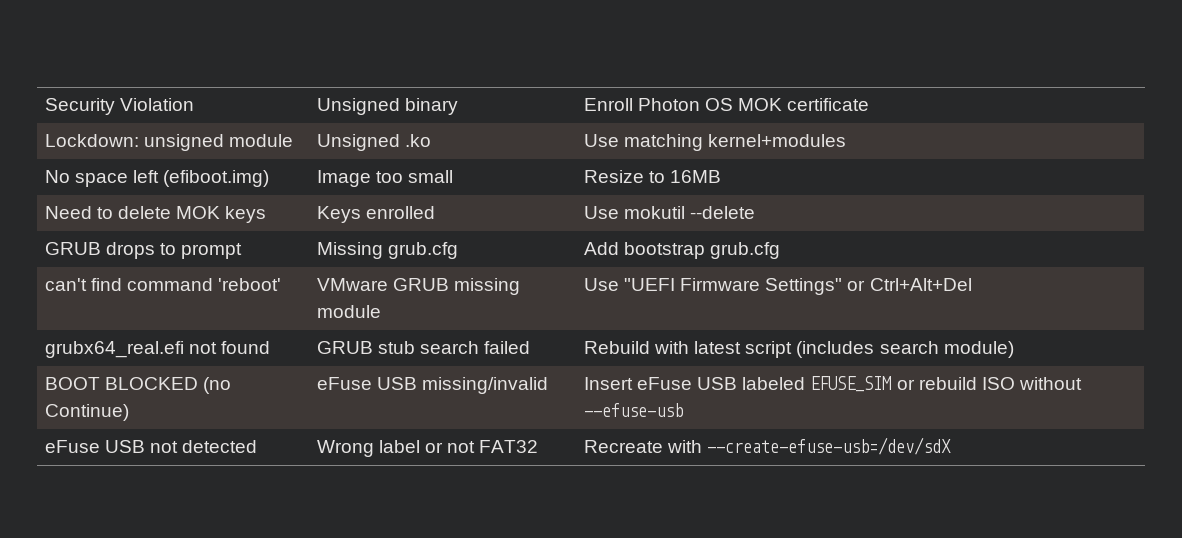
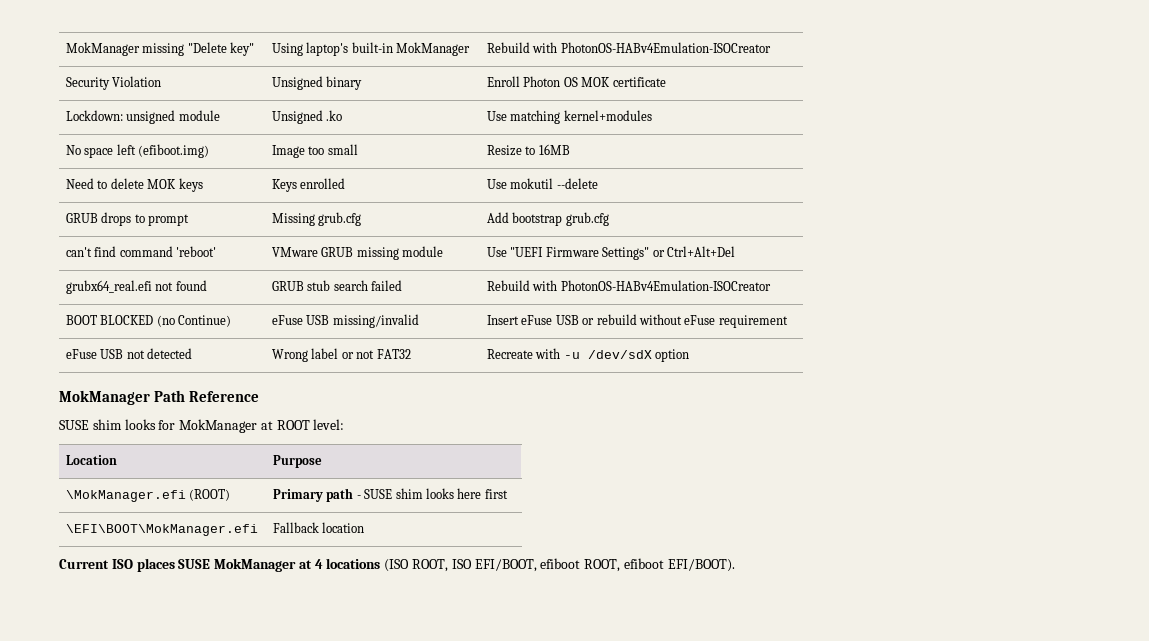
+ MokManager missing "Delete key" | Using laptop's built-in MokManager | Rebuild with PhotonOS-HABv4Emulation-ISOCreator
- grubx64_real.efi not found | GRUB stub search failed | Rebuild with latest script (includes search module)
+ grubx64_real.efi not found | GRUB stub search failed | Rebuild with PhotonOS-HABv4Emulation-ISOCreator
- BOOT BLOCKED (no Continue) | eFuse USB missing/invalid | Insert eFuse USB labeled EFUSE_SIM or rebuild ISO without --efuse-usb
+ BOOT BLOCKED (no Continue) | eFuse USB missing/invalid | Insert eFuse USB or rebuild without eFuse requirement
- eFuse USB not detected | Wrong label or not FAT32 | Recreate with --create-efuse-usb=/dev/sdX
+ eFuse USB not detected | Wrong label or not FAT32 | Recreate with -u /dev/sdX option
+ MokManager Path Reference
+ SUSE shim looks for MokManager at ROOT level:
+ Location | Purpose
+ \MokManager.efi (ROOT) | Primary path - SUSE shim looks here first
+ \EFI\BOOT\MokManager.efi | Fallback location
+ Current ISO places SUSE MokManager at 4 locations (ISO ROOT, ISO EFI/BOOT, efiboot ROOT, efiboot EFI/BOOT).

